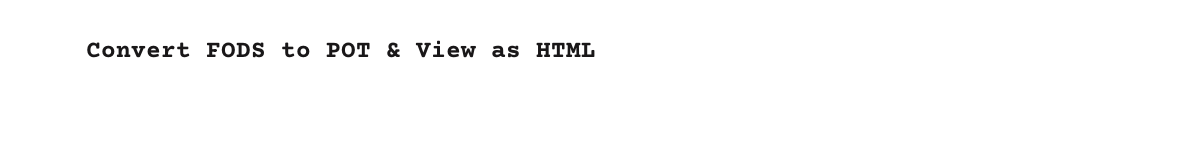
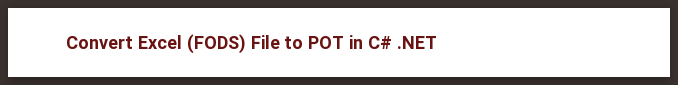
- Convert FODS to POT & View as HTML
+ Convert Excel (FODS) File to POT in C# .NET

